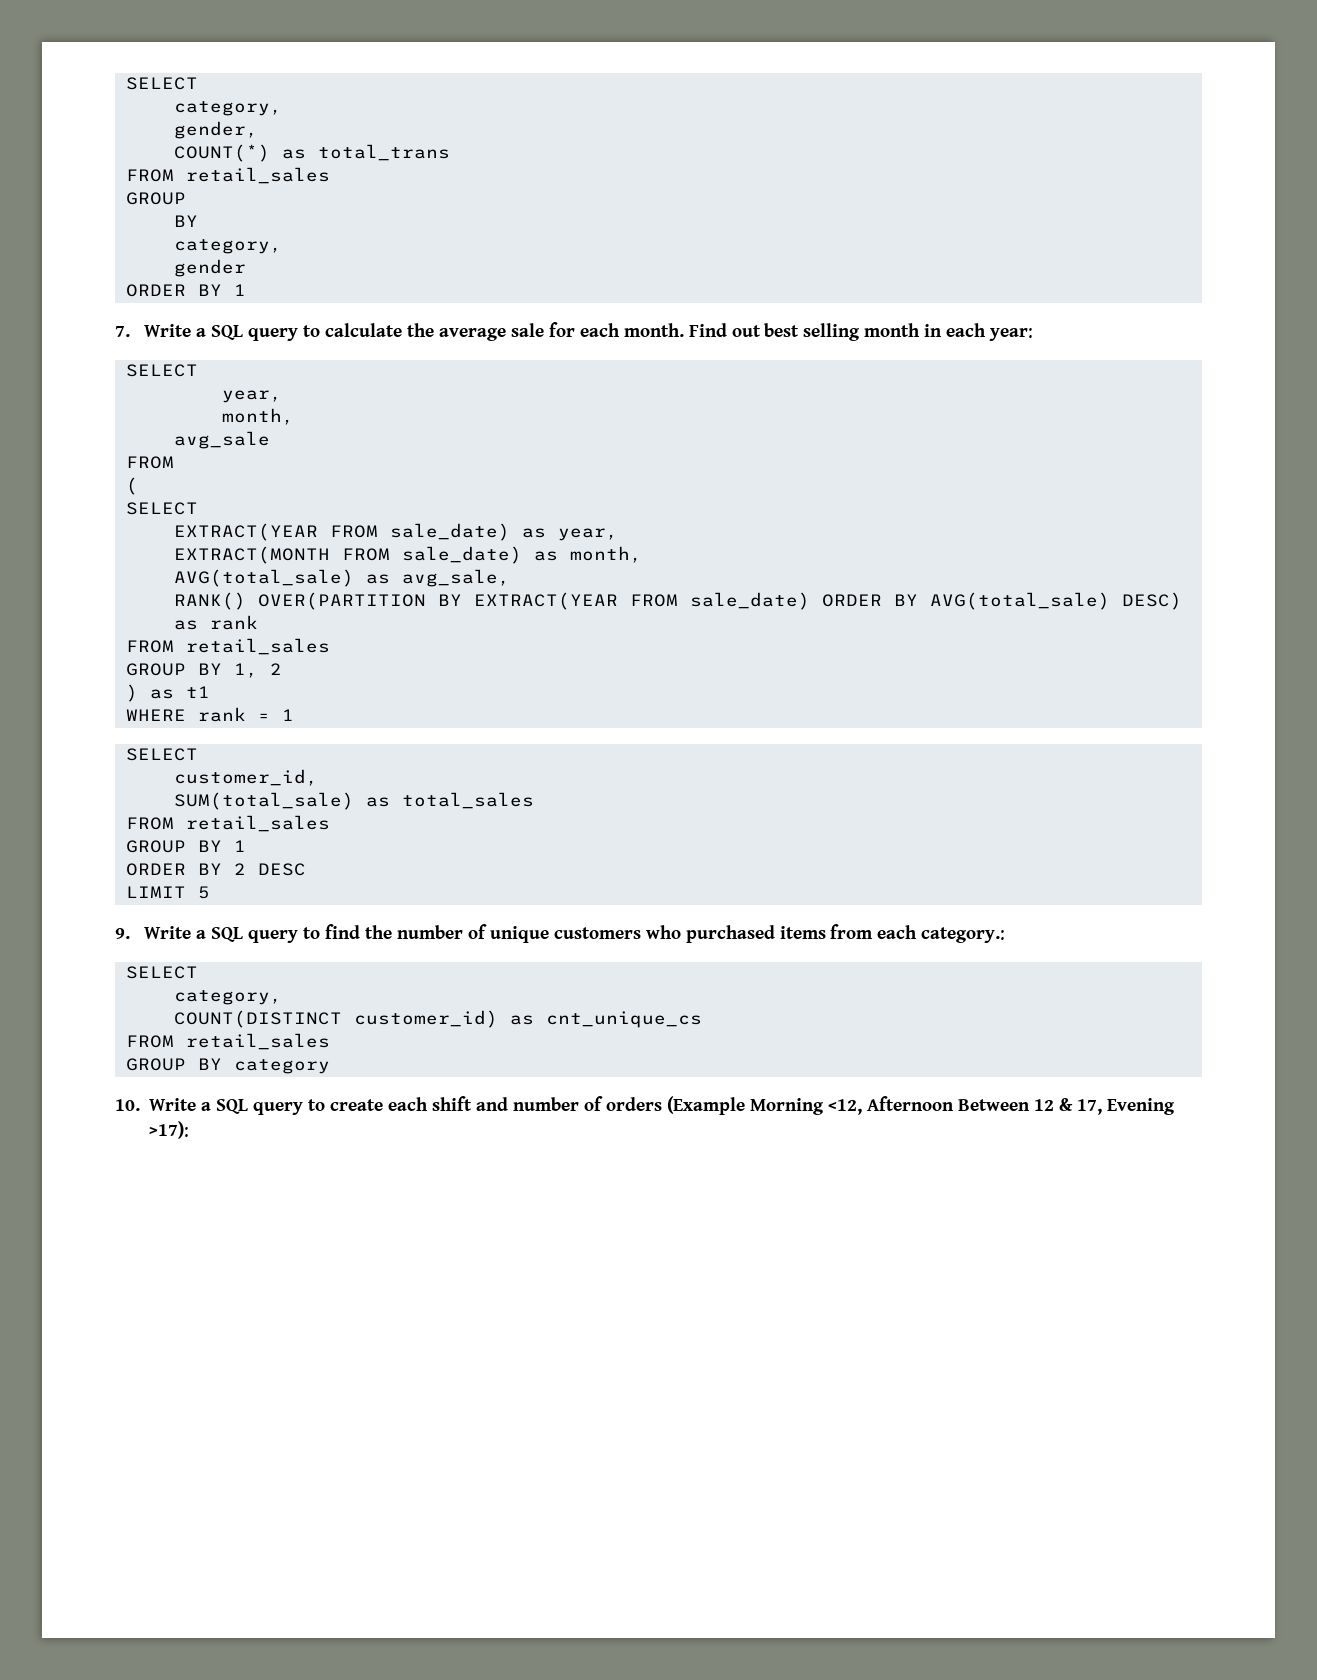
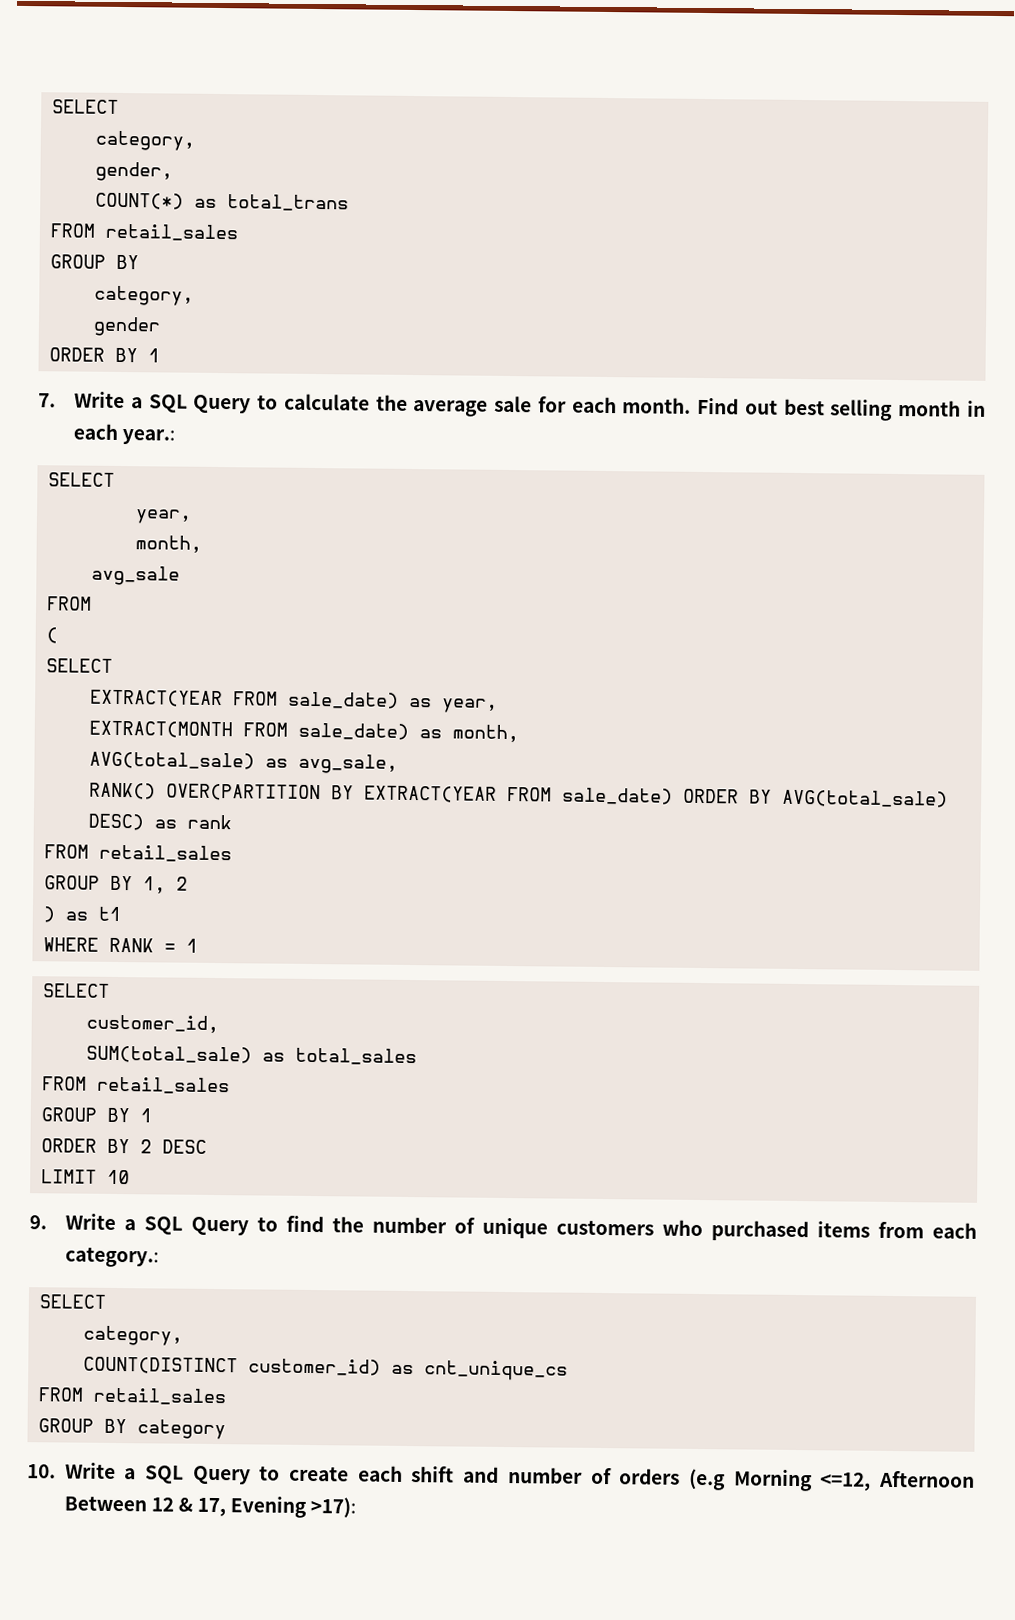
  COUNT(*) as total_trans
  FROM retail_sales
- GROUP
- BY
+ GROUP BY
- 7. Write a SQL query to calculate the average sale for each month.
+ 7. Write a SQL Query to calculate the average sale for each month.
- Find out best selling month in each year:
+ Find out best selling month in each year.:
- WHERE rank = 1
+ WHERE RANK = 1
- LIMIT 5
+ LIMIT 10
- 9. Write a SQL query to find the number of unique customers who purchased items from each category.:
+ 9. Write a SQL Query to find the number of unique customers who purchased items from each category.:
- 10. Write a SQL query to create each shift and number of orders (Example Morning <12, Afternoon Between 12 & 17, Evening >17):
+ 10. Write a SQL Query to create each shift and number of orders (e.g Morning <=12, Afternoon Between 12 & 17, Evening >17):

